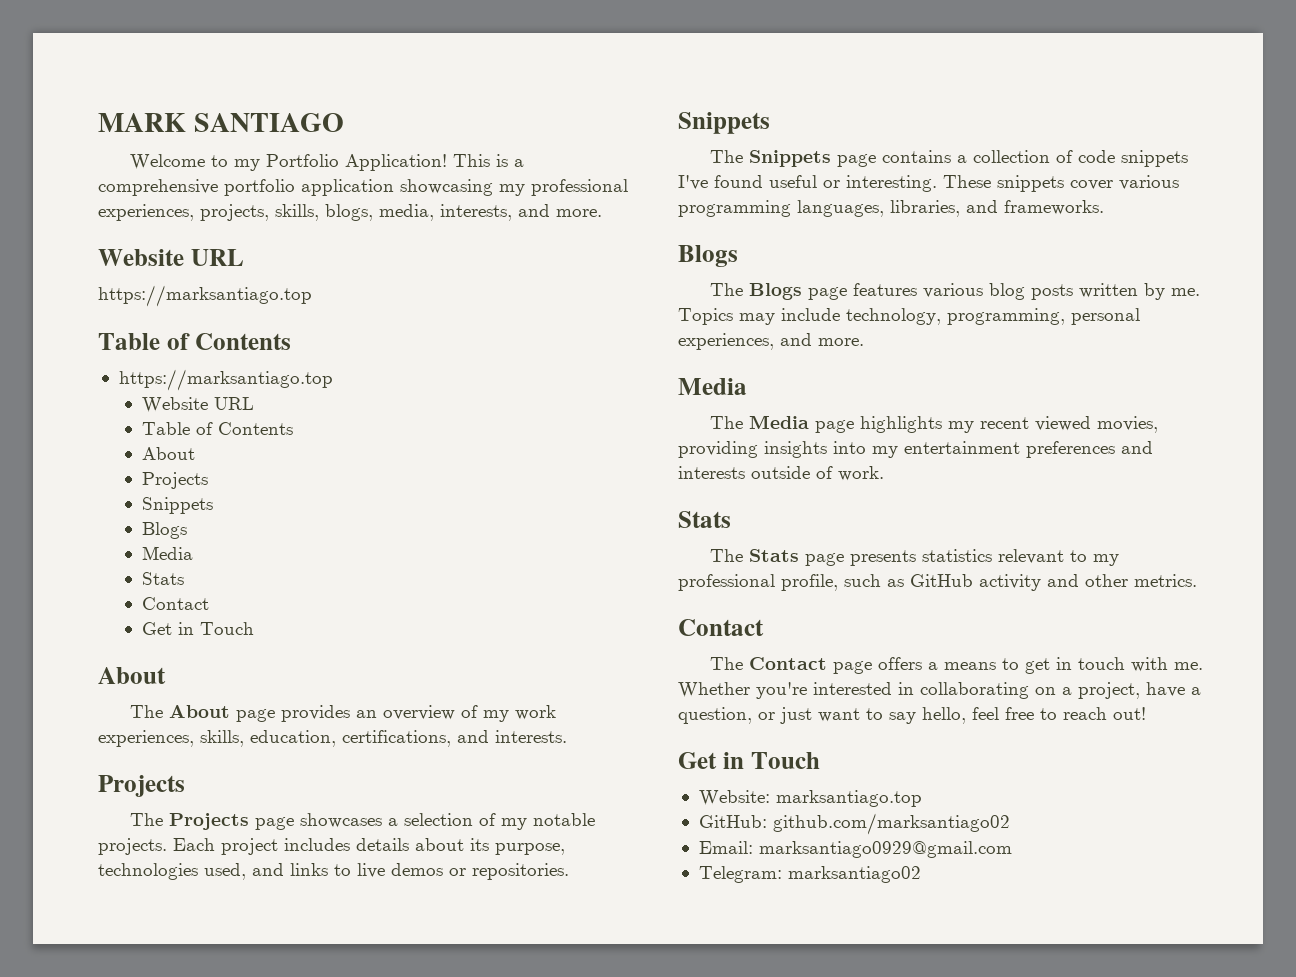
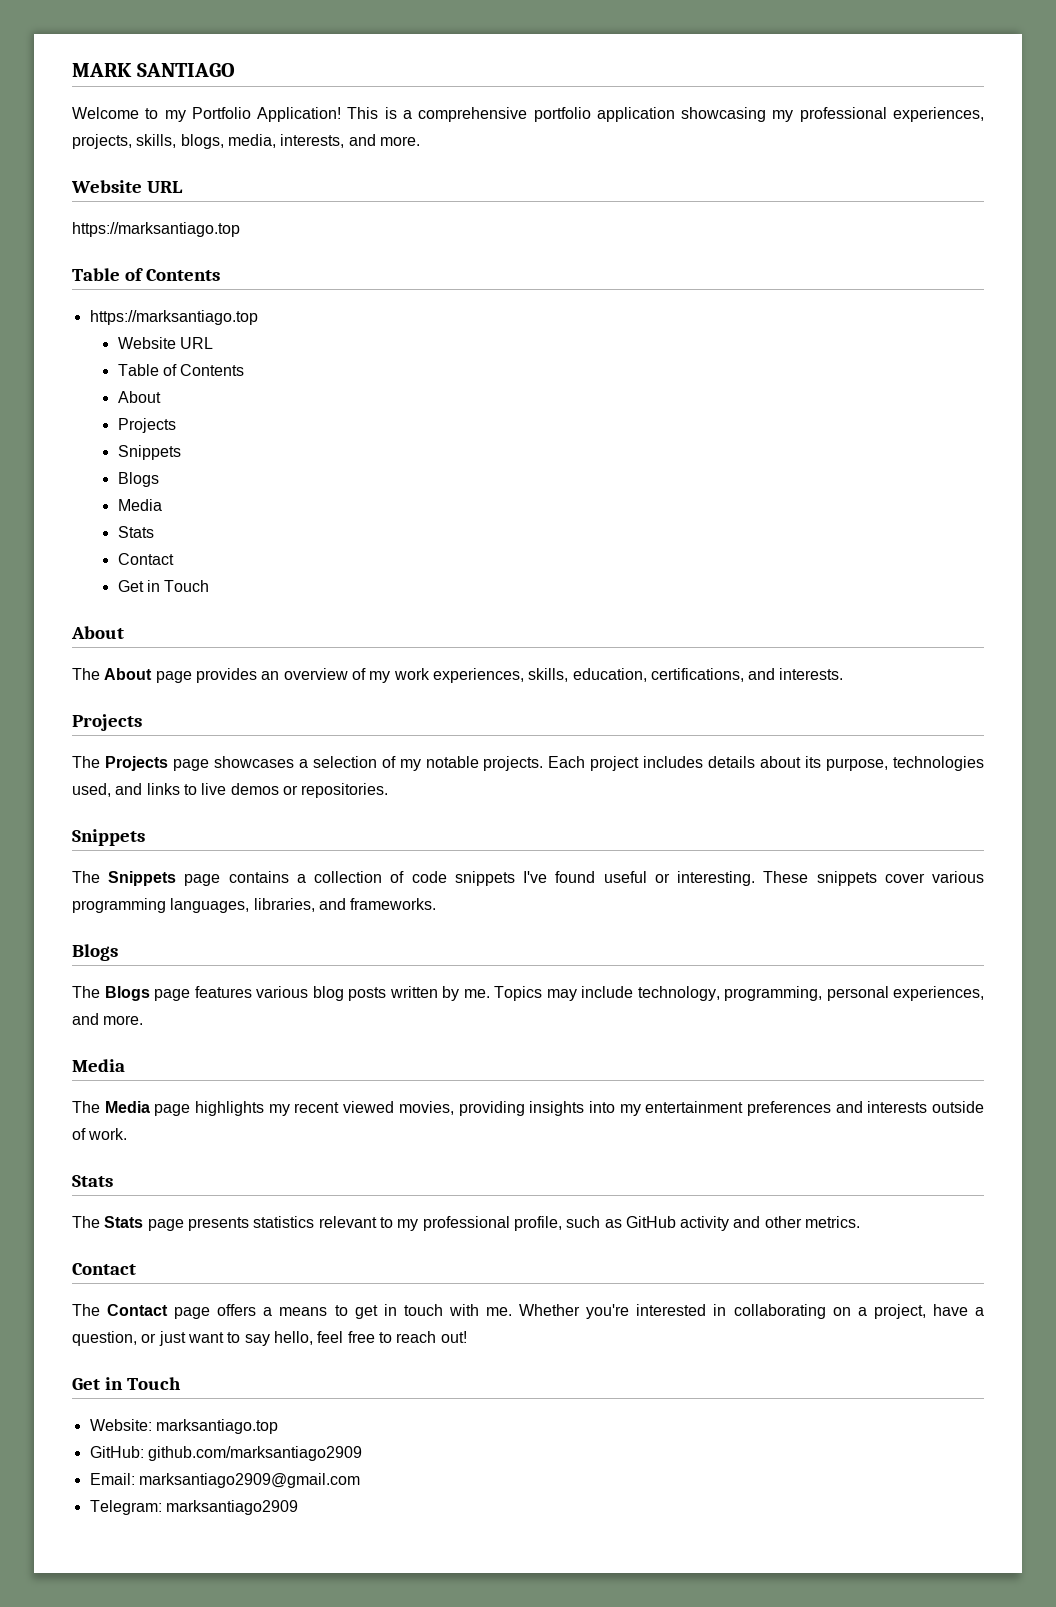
- GitHub: github.com/marksantiago02
+ GitHub: github.com/marksantiago2909
- Email: marksantiago0929@gmail.com
+ Email: marksantiago2909@gmail.com
- Telegram: marksantiago02
+ Telegram: marksantiago2909

